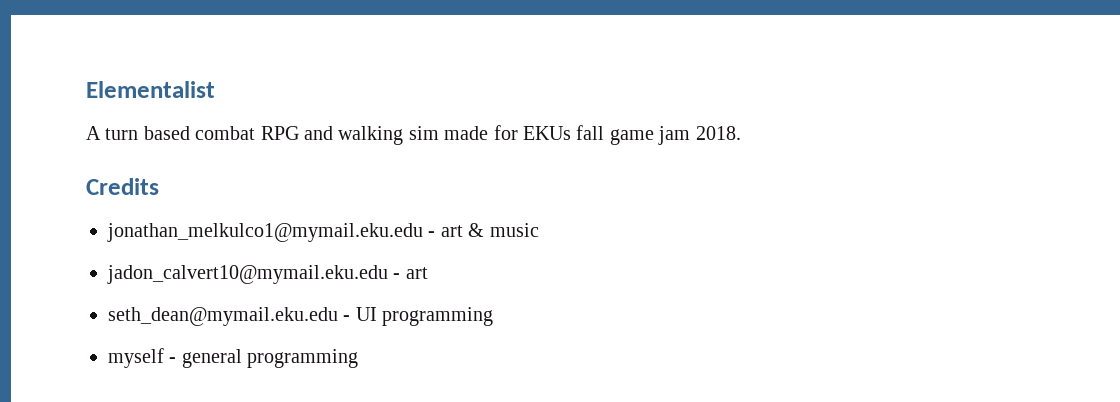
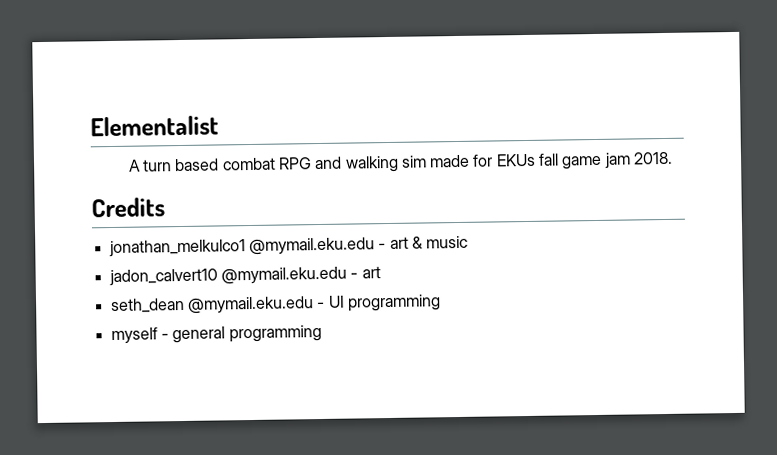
- jonathan_melkulco1@mymail.eku.edu - art & music
+ jonathan_melkulco1 @mymail.eku.edu - art & music
- jadon_calvert10@mymail.eku.edu - art
+ jadon_calvert10 @mymail.eku.edu - art
- seth_dean@mymail.eku.edu - UI programming
+ seth_dean @mymail.eku.edu - UI programming

